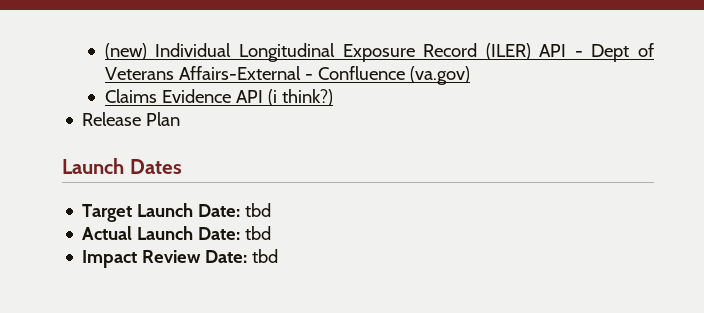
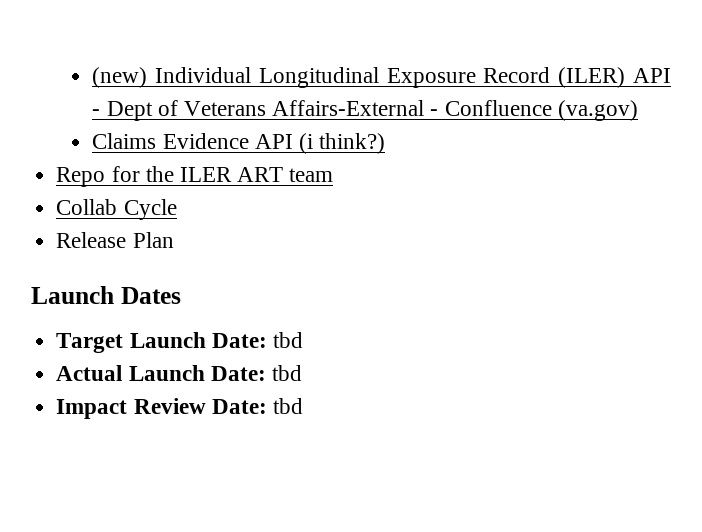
+ Repo for the ILER ART team
+ Collab Cycle

